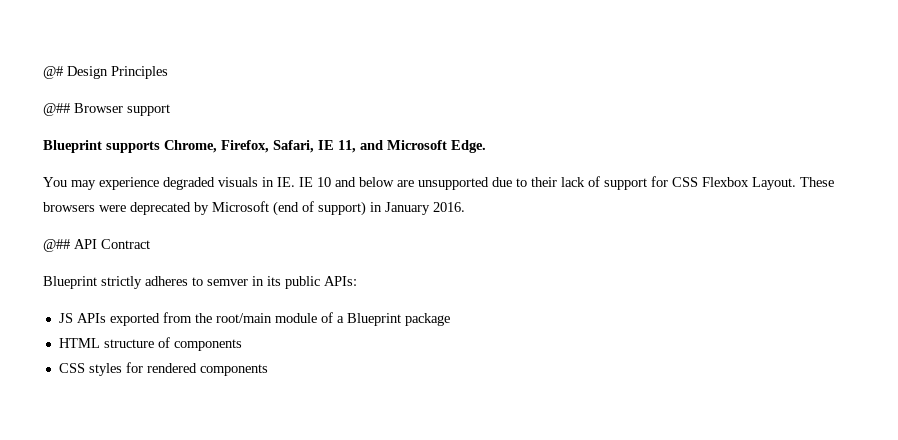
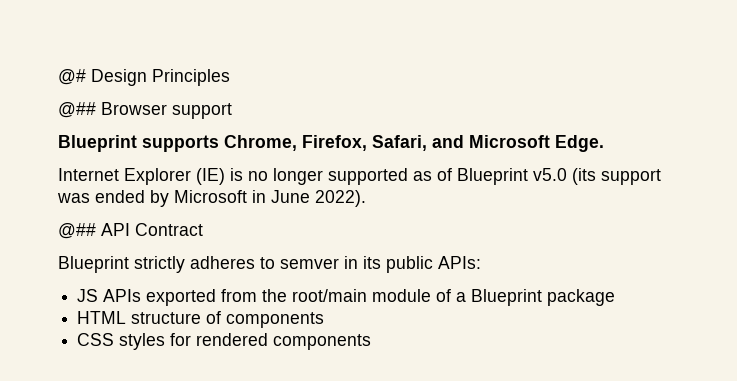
- Blueprint supports Chrome, Firefox, Safari, IE 11, and Microsoft Edge.
+ Blueprint supports Chrome, Firefox, Safari, and Microsoft Edge.
- You may experience degraded visuals in IE. IE 10 and below are unsupported due to their lack of support for CSS Flexbox Layout. These browsers were deprecated by Microsoft (end of support) in January 2016.
+ Internet Explorer (IE) is no longer supported as of Blueprint v5.0 (its support was ended by Microsoft in June 2022).

